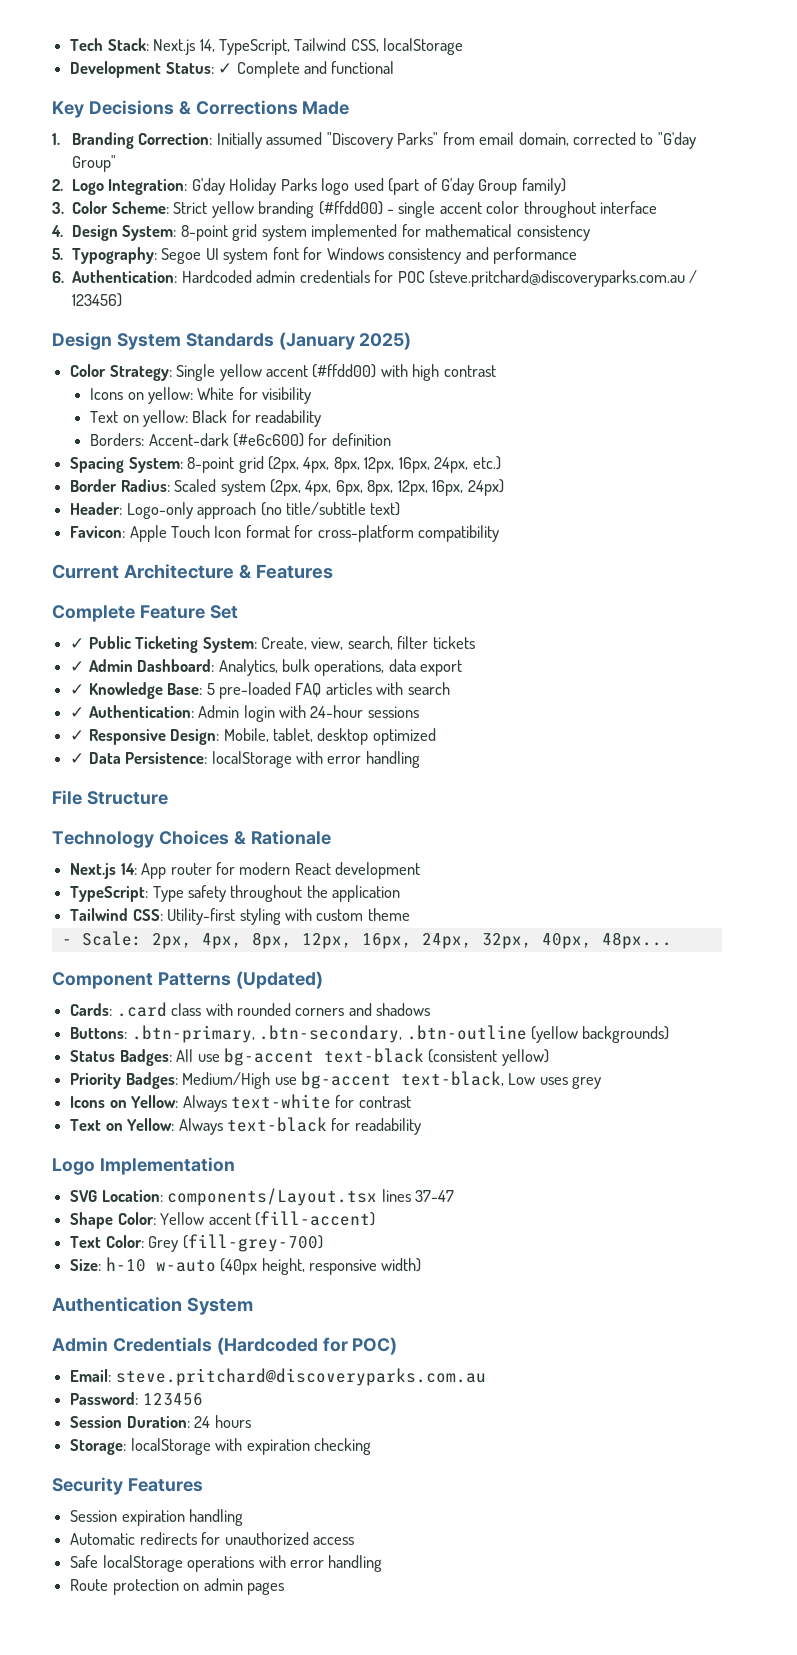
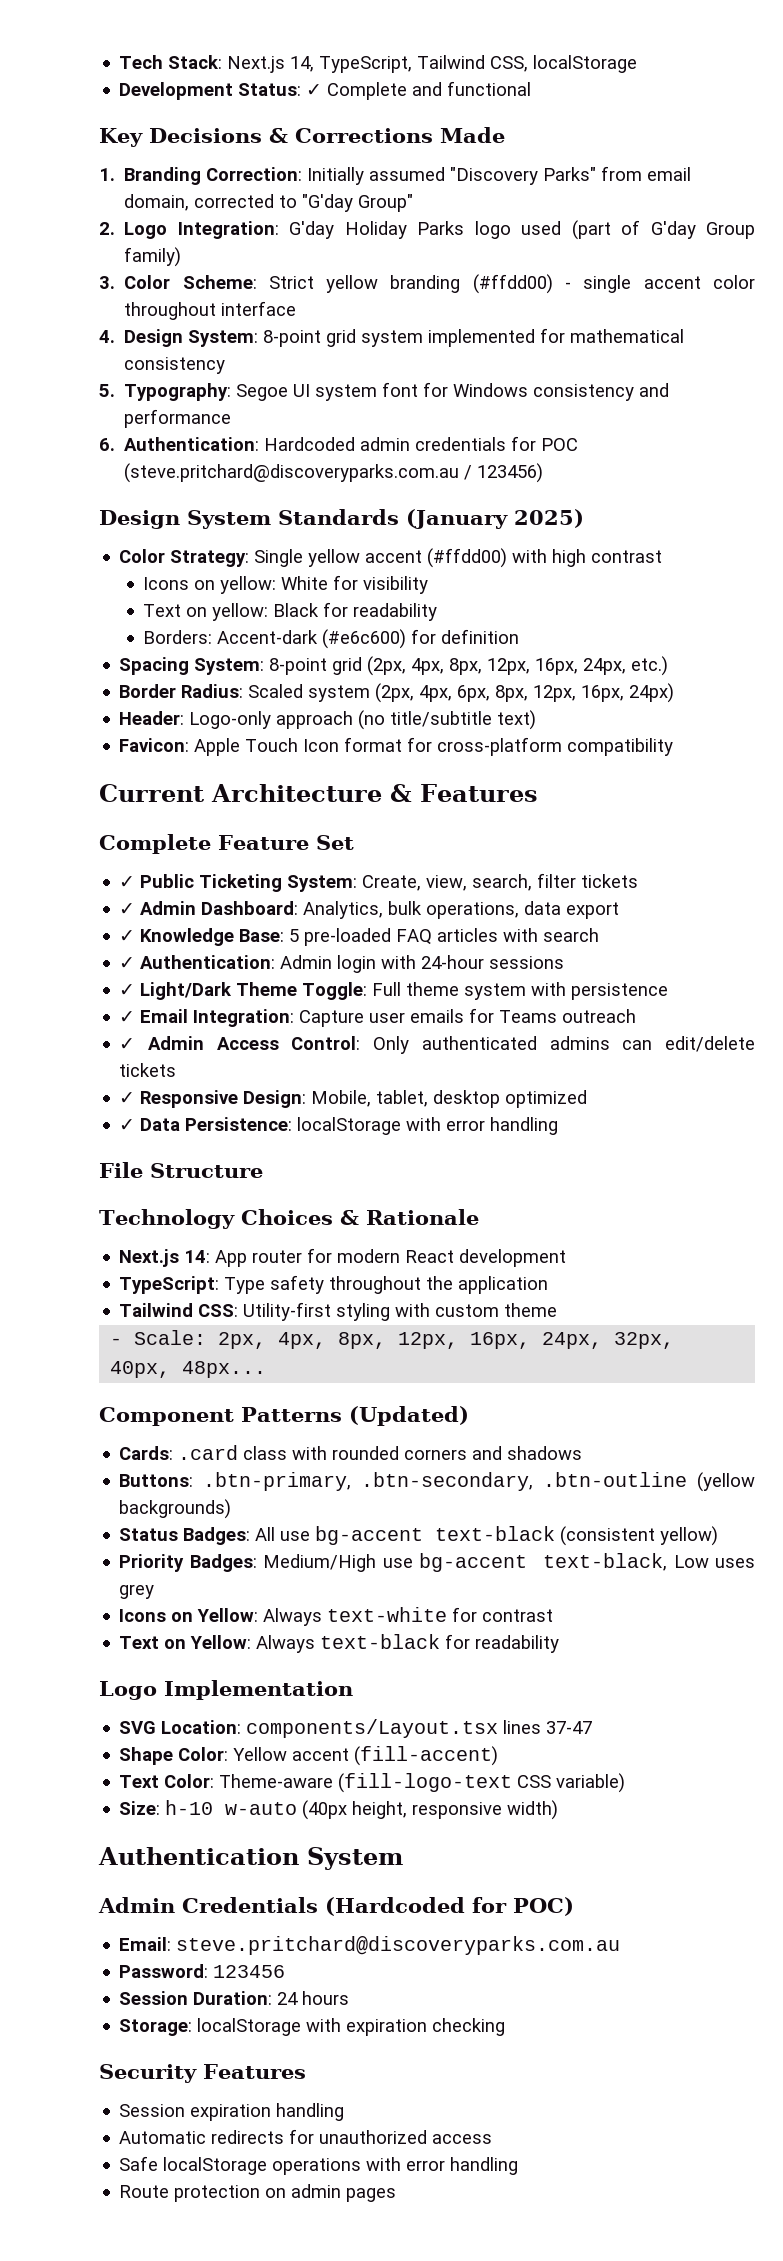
+ ✓ Light/Dark Theme Toggle: Full theme system with persistence
+ ✓ Email Integration: Capture user emails for Teams outreach
+ ✓ Admin Access Control: Only authenticated admins can edit/delete tickets
- Text Color: Grey (fill-grey-700)
+ Text Color: Theme-aware (fill-logo-text CSS variable)

